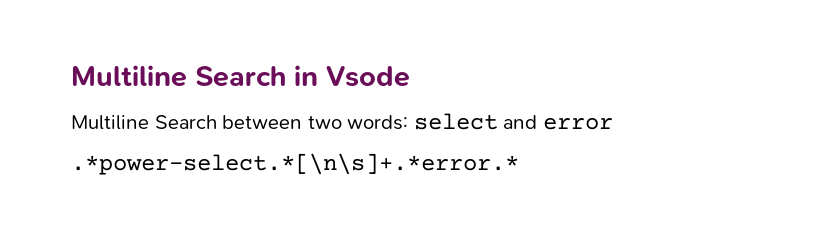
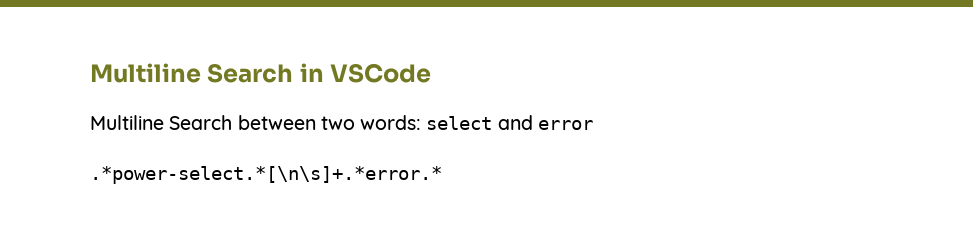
- Multiline Search in Vsode
+ Multiline Search in VSCode

